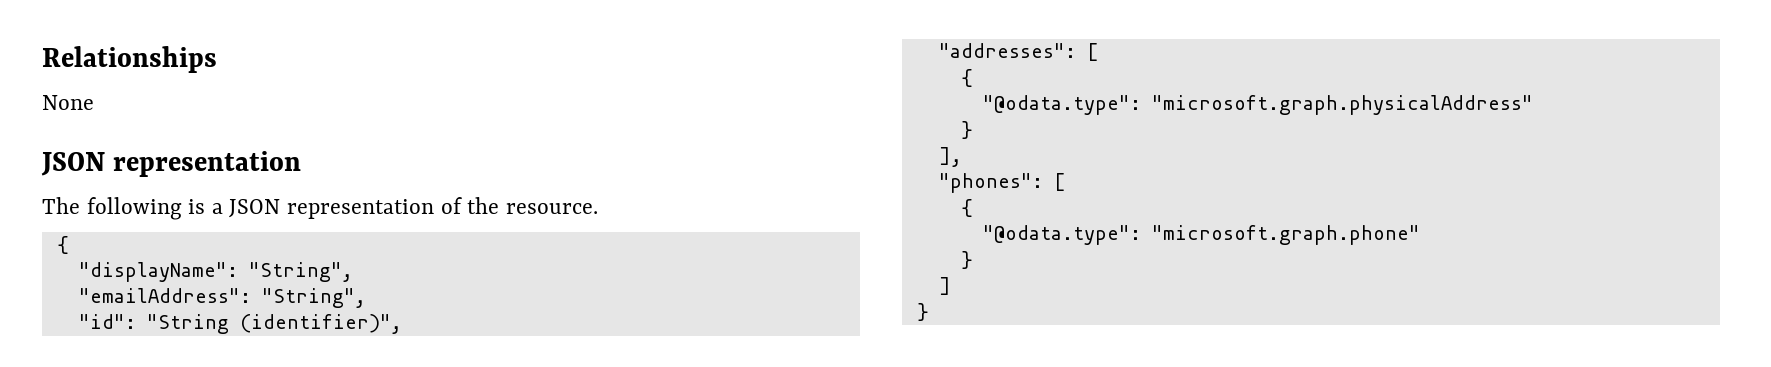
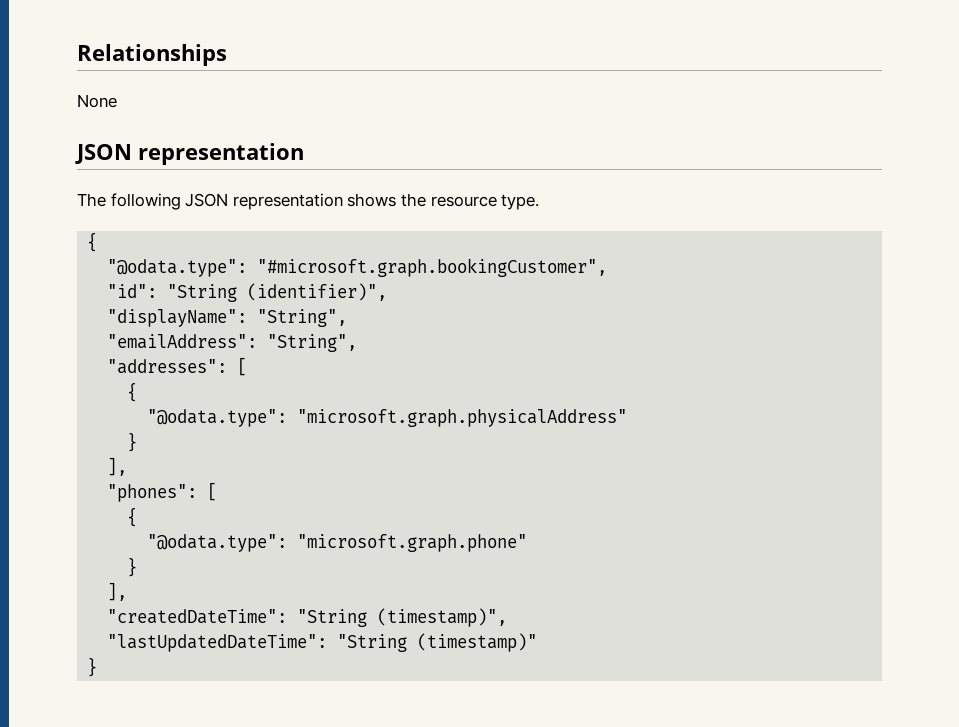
- The following is a JSON representation of the resource.
+ The following JSON representation shows the resource type.
  {
+ "@odata.type": "#microsoft.graph.bookingCustomer",
+ "id": "String (identifier)",
- "id": "String (identifier)",
  "@odata.type": "microsoft.graph.phone"
  }
- ]
+ ],
+ "createdDateTime": "String (timestamp)",
+ "lastUpdatedDateTime": "String (timestamp)"

